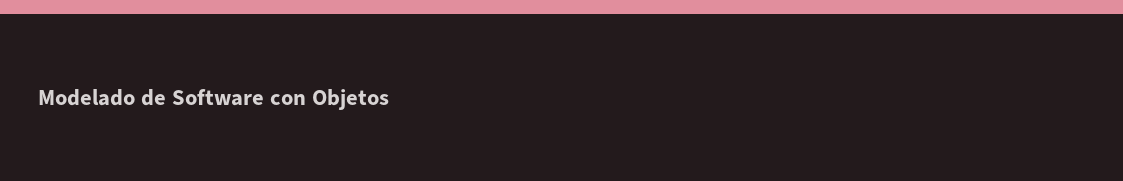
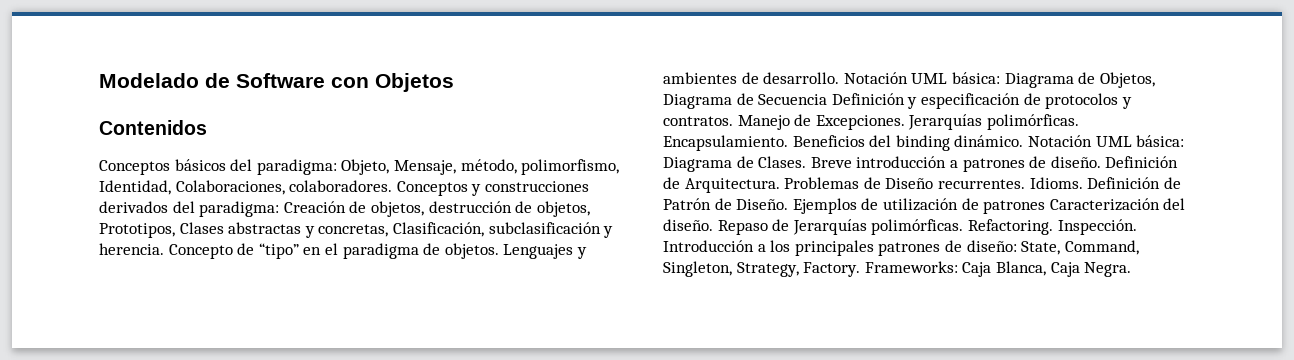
+ Contenidos
+ Conceptos básicos del paradigma: Objeto, Mensaje, método, polimorfismo, Identidad, Colaboraciones, colaboradores. Conceptos y construcciones derivados del paradigma: Creación de objetos, destrucción de objetos, Prototipos, Clases abstractas y concretas, Clasificación, subclasificación y herencia. Concepto de “tipo” en el paradigma de objetos. Lenguajes y ambientes de desarrollo. Notación UML básica: Diagrama de Objetos, Diagrama de Secuencia Definición y especificación de protocolos y contratos. Manejo de Excepciones. Jerarquías polimórficas. Encapsulamiento. Beneficios del binding dinámico. Notación UML básica: Diagrama de Clases. Breve introducción a patrones de diseño. Definición de Arquitectura. Problemas de Diseño recurrentes. Idioms. Definición de Patrón de Diseño. Ejemplos de utilización de patrones Caracterización del diseño. Repaso de Jerarquías polimórficas. Refactoring. Inspección. Introducción a los principales patrones de diseño: State, Command, Singleton, Strategy, Factory. Frameworks: Caja Blanca, Caja Negra.

